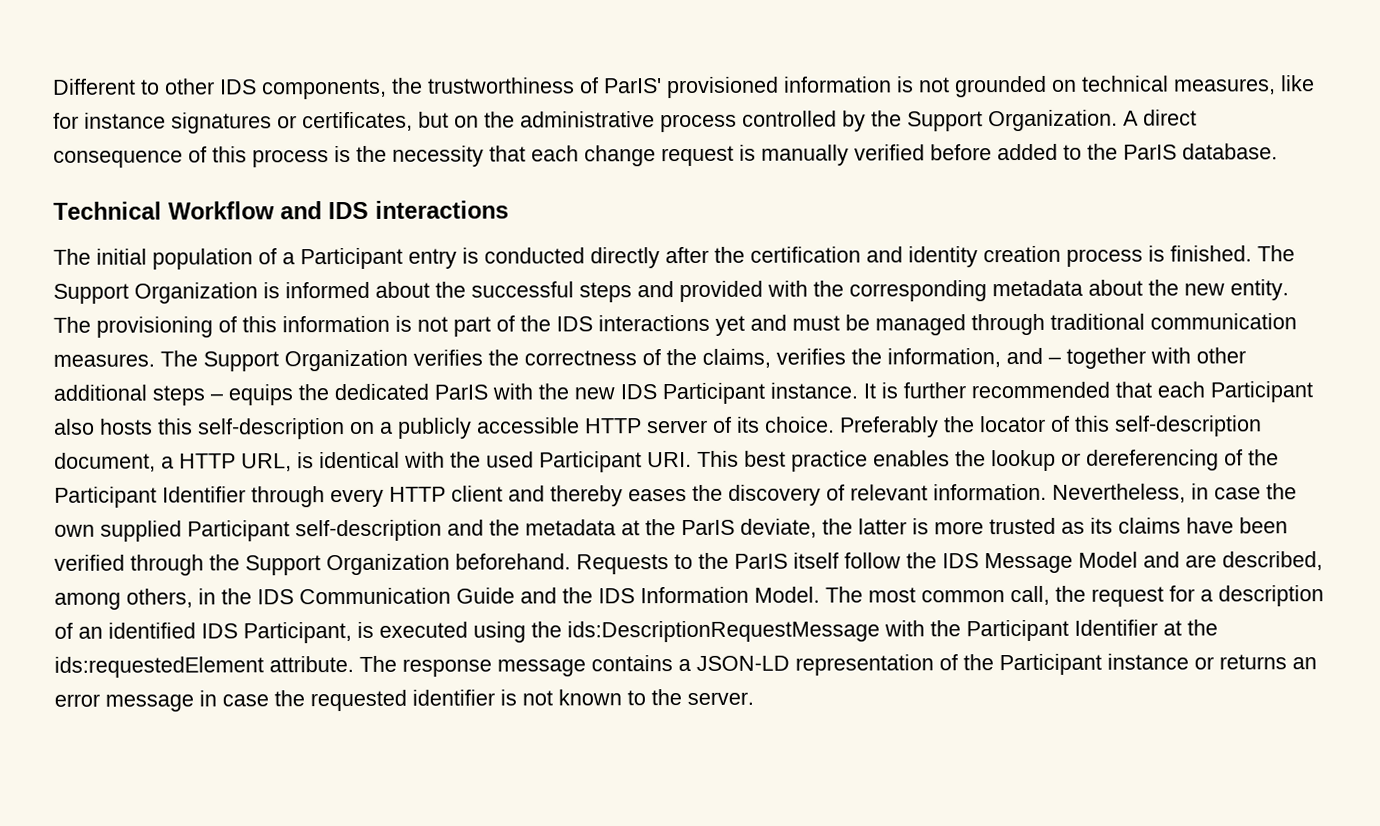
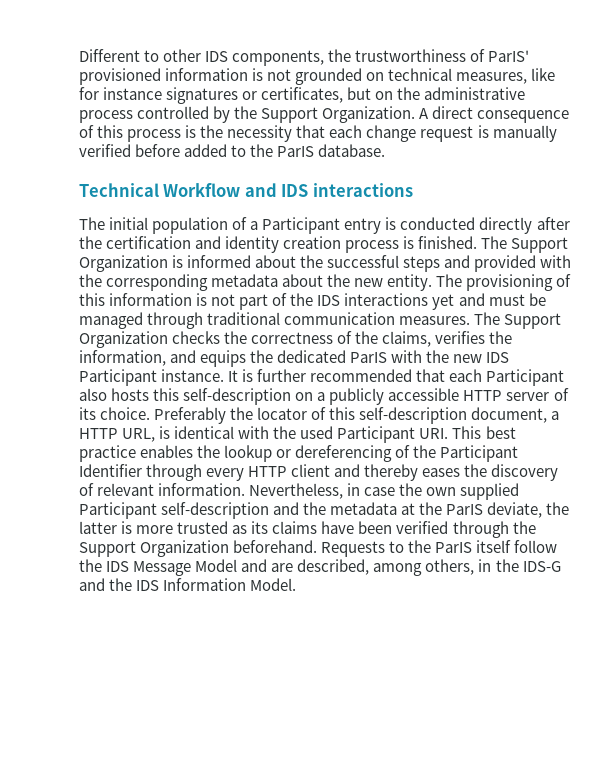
- The Support Organization verifies the correctness of the claims, verifies the information, and – together with other additional steps – equips the dedicated ParIS with the new IDS Participant instance.
+ The Support Organization checks the correctness of the claims, verifies the information, and equips the dedicated ParIS with the new IDS Participant instance.
- Requests to the ParIS itself follow the IDS Message Model and are described, among others, in the IDS Communication Guide and the IDS Information Model. The most common call, the request for a description of an identified IDS Participant, is executed using the ids:DescriptionRequestMessage with the Participant Identifier at the ids:requestedElement attribute. The response message contains a JSON-LD representation of the Participant instance or returns an error message in case the requested identifier is not known to the server.
+ Requests to the ParIS itself follow the IDS Message Model and are described, among others, in the IDS-G and the IDS Information Model.

